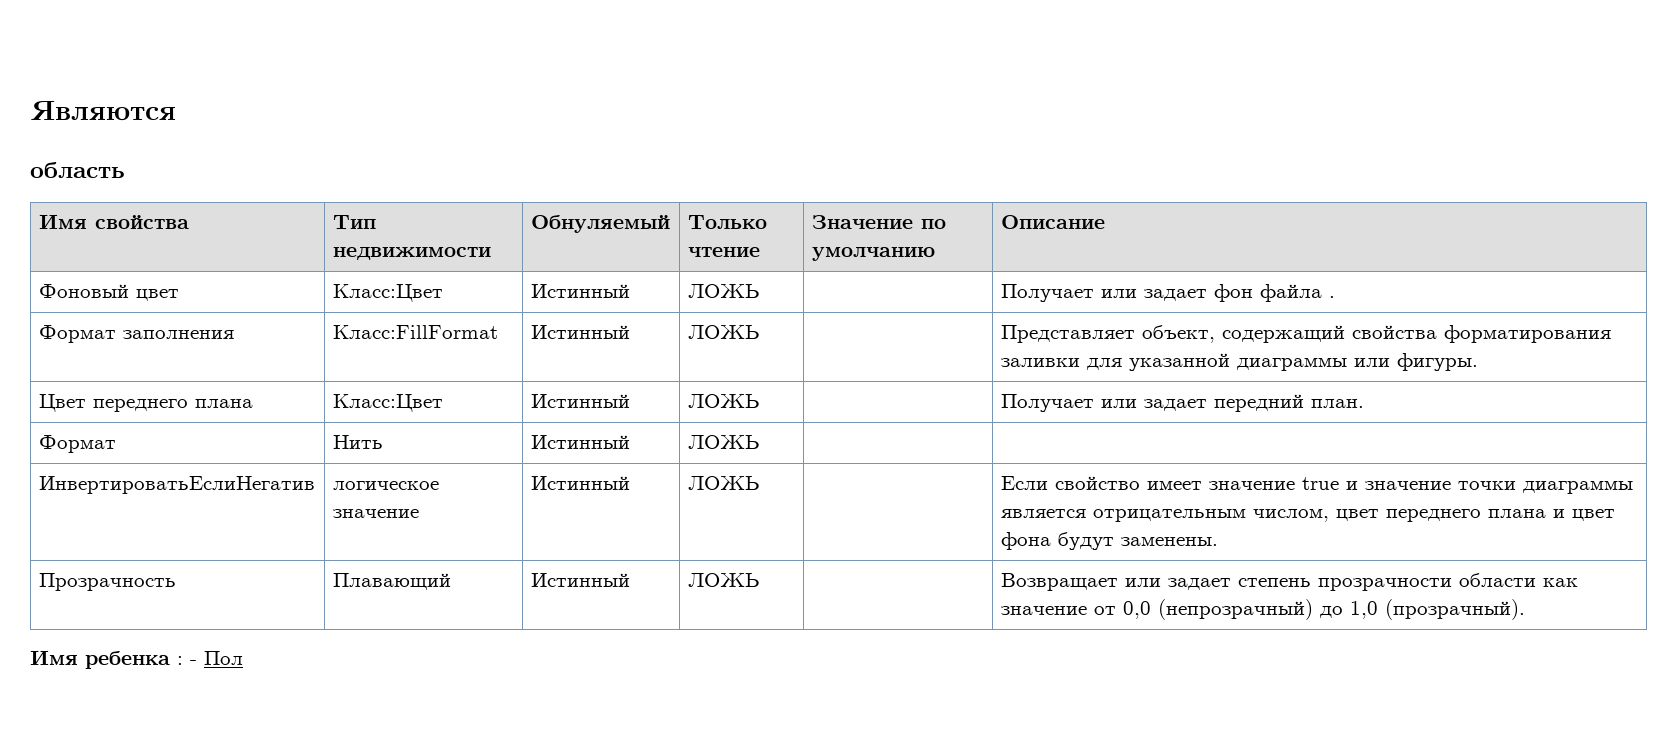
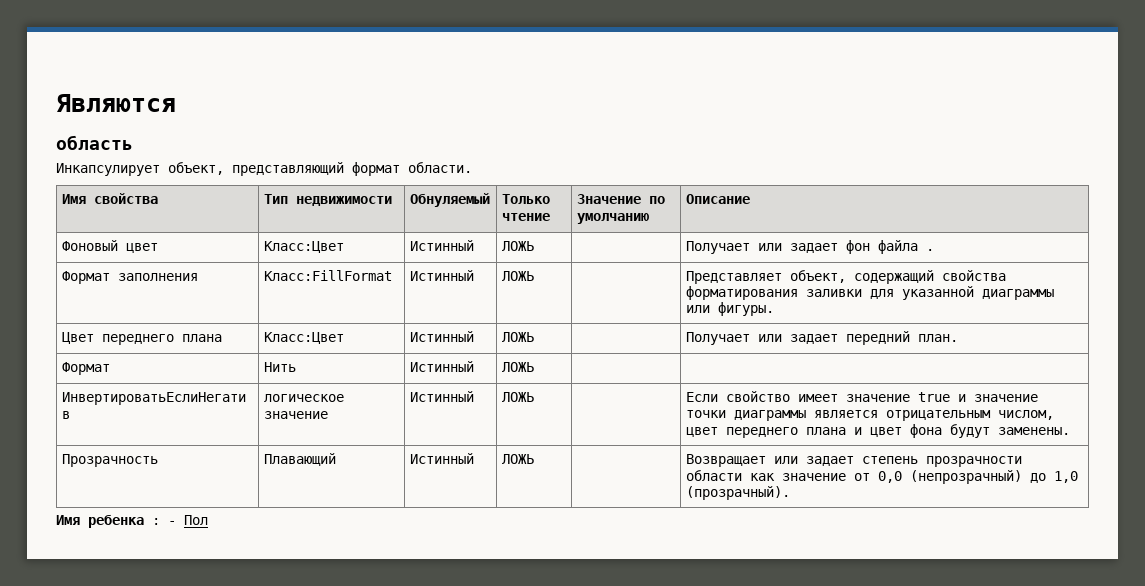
+ Инкапсулирует объект, представляющий формат области.

